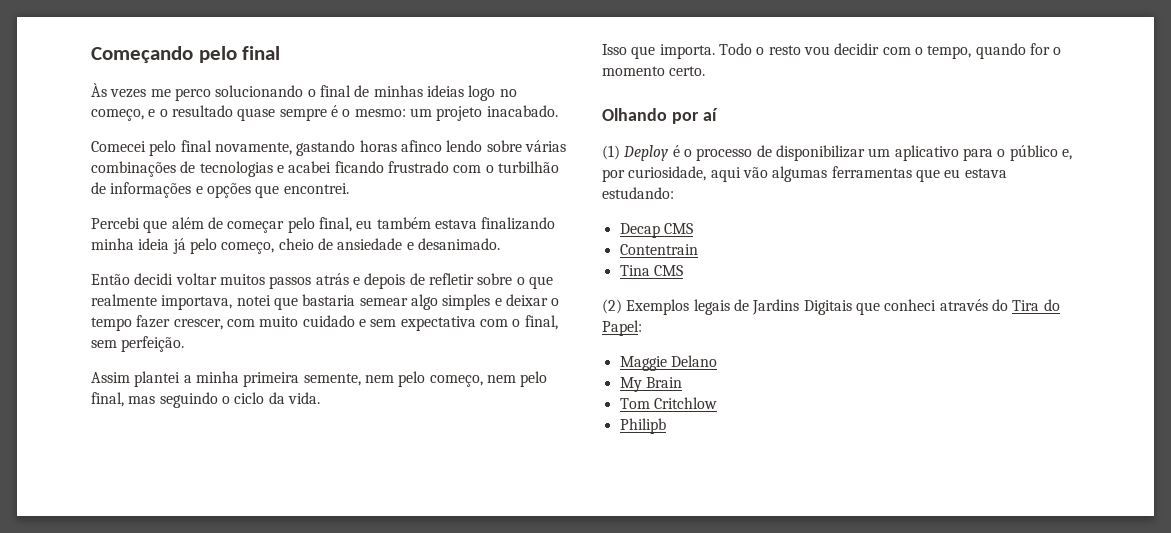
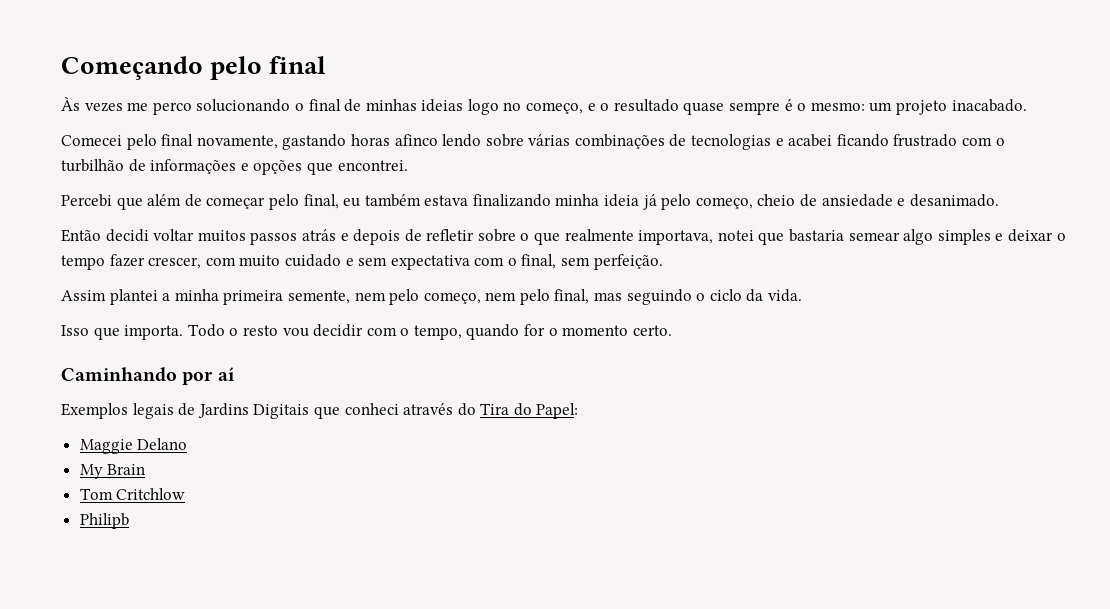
- Olhando por aí
+ Caminhando por aí
- (1) Deploy é o processo de disponibilizar um aplicativo para o público e, por curiosidade, aqui vão algumas ferramentas que eu estava estudando:
- Decap CMS
- Contentrain
- Tina CMS
- (2) Exemplos legais de Jardins Digitais que conheci através do Tira do Papel:
+ Exemplos legais de Jardins Digitais que conheci através do Tira do Papel:

